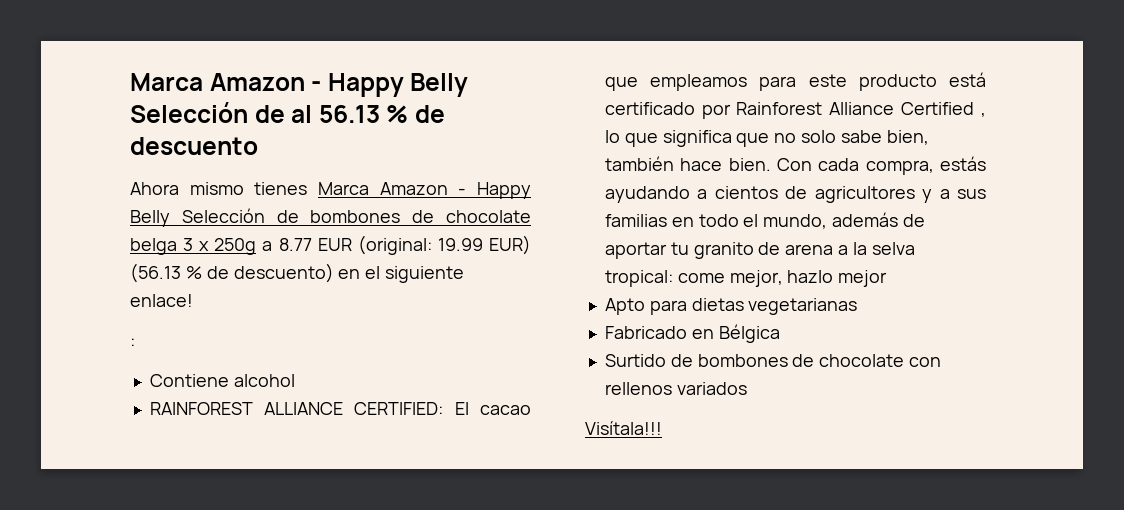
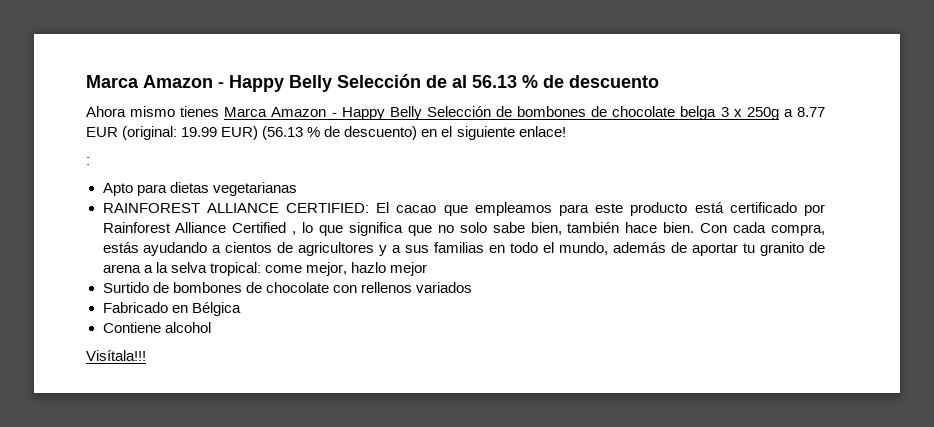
- Contiene alcohol
+ Apto para dietas vegetarianas
- Apto para dietas vegetarianas
- Fabricado en Bélgica
+ Fabricado en Bélgica
+ Contiene alcohol

